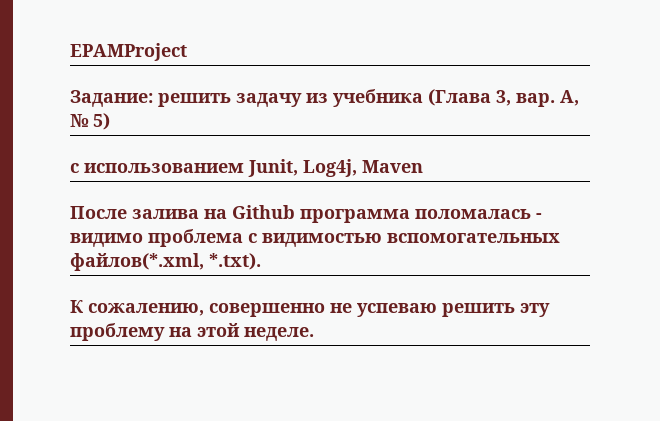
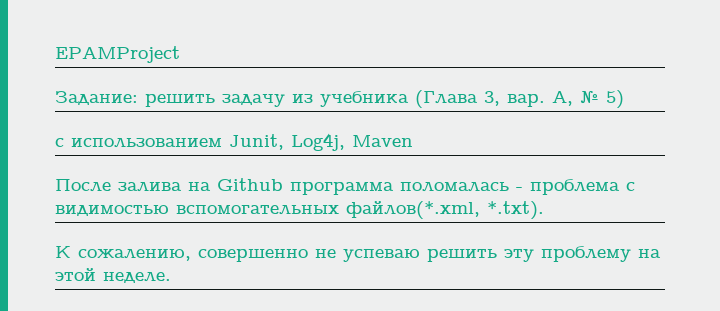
- После залива на Github программа поломалась - видимо проблема с видимостью вспомогательных файлов(*.xml, *.txt).
+ После залива на Github программа поломалась - проблема с видимостью вспомогательных файлов(*.xml, *.txt).

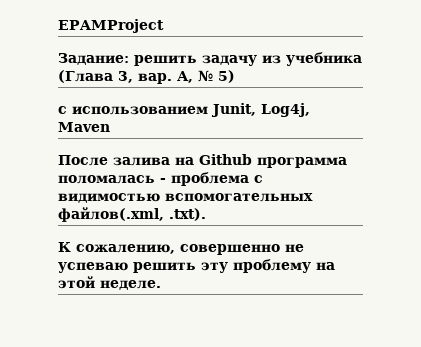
- После залива на Github программа поломалась - проблема с видимостью вспомогательных файлов(*.xml, *.txt).
+ После залива на Github программа поломалась - проблема с видимостью вспомогательных файлов(.xml, .txt).

